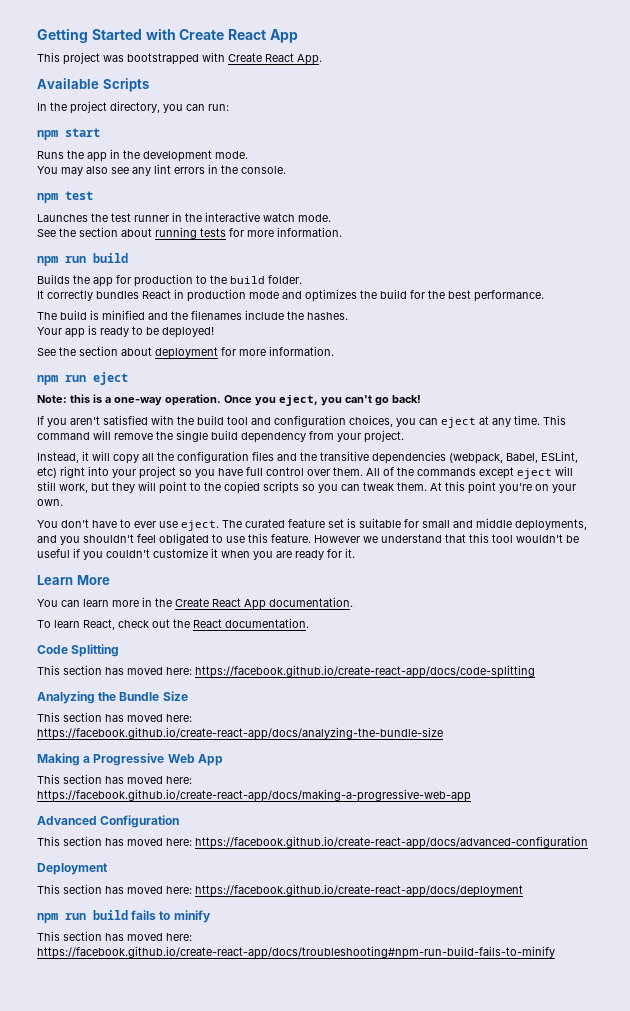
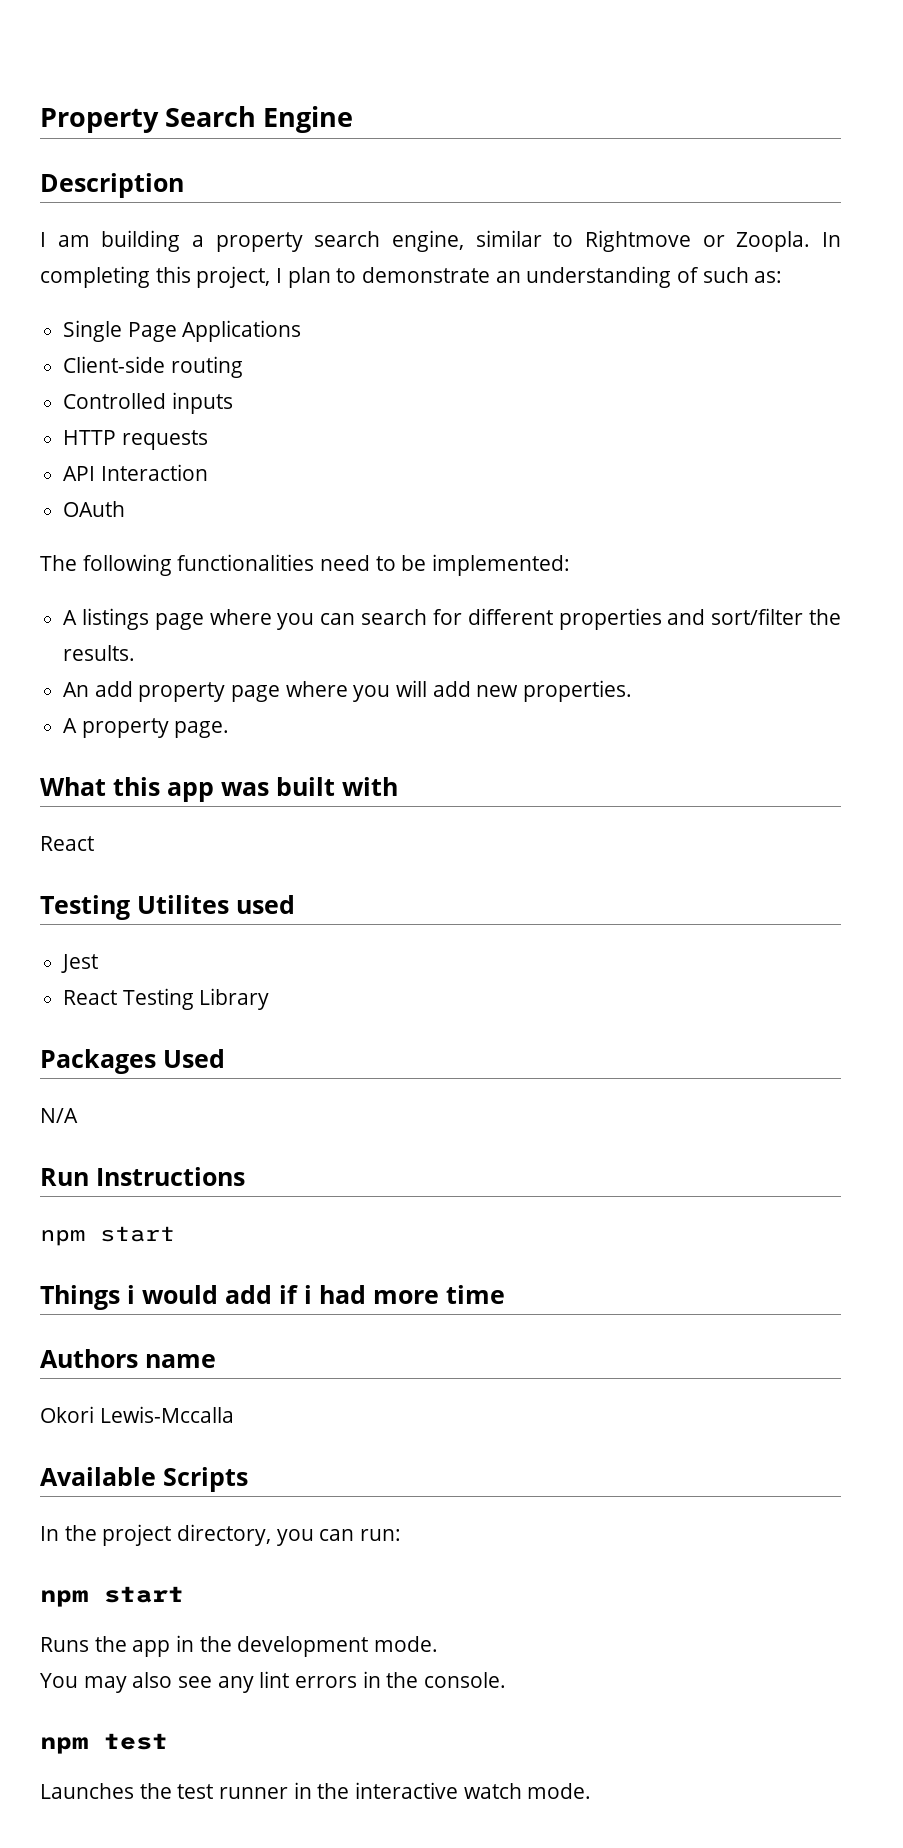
- Getting Started with Create React App
- This project was bootstrapped with Create React App.
+ Property Search Engine
+ Description
+ I am building a property search engine, similar to Rightmove or Zoopla. In completing this project, I plan to demonstrate an understanding of such as:
+ Single Page Applications
+ Client-side routing
+ Controlled inputs
+ HTTP requests
+ API Interaction
+ OAuth
+ The following functionalities need to be implemented:
+ A listings page where you can search for different properties and sort/filter the results.
+ An add property page where you will add new properties.
+ A property page.
+ What this app was built with
+ React
+ Testing Utilites used
+ Jest
+ React Testing Library
+ Packages Used
+ N/A
+ Run Instructions
+ npm start
+ Things i would add if i had more time
+ Authors name
+ Okori Lewis-Mccalla
- See the section about running tests for more information.
- npm run build
- Builds the app for production to the build folder.
- It correctly bundles React in production mode and optimizes the build for the best performance.
- The build is minified and the filenames include the hashes.
- Your app is ready to be deployed!
- See the section about deployment for more information.
- npm run eject
- Note: this is a one-way operation. Once you eject, you can't go back!
- If you aren't satisfied with the build tool and configuration choices, you can eject at any time. This command will remove the single build dependency from your project.
- Instead, it will copy all the configuration files and the transitive dependencies (webpack, Babel, ESLint, etc) right into your project so you have full control over them. All of the commands except eject will still work, but they will point to the copied scripts so you can tweak them. At this point you're on your own.
- You don't have to ever use eject. The curated feature set is suitable for small and middle deployments, and you shouldn't feel obligated to use this feature. However we understand that this tool wouldn't be useful if you couldn't customize it when you are ready for it.
- Learn More
- You can learn more in the Create React App documentation.
- To learn React, check out the React documentation.
- Code Splitting
- This section has moved here: https://facebook.github.io/create-react-app/docs/code-splitting
- Analyzing the Bundle Size
- This section has moved here: https://facebook.github.io/create-react-app/docs/analyzing-the-bundle-size
- Making a Progressive Web App
- This section has moved here: https://facebook.github.io/create-react-app/docs/making-a-progressive-web-app
- Advanced Configuration
- This section has moved here: https://facebook.github.io/create-react-app/docs/advanced-configuration
- Deployment
- This section has moved here: https://facebook.github.io/create-react-app/docs/deployment
- npm run build fails to minify
- This section has moved here: https://facebook.github.io/create-react-app/docs/troubleshooting#npm-run-build-fails-to-minify

